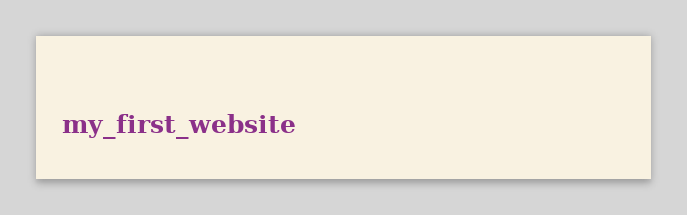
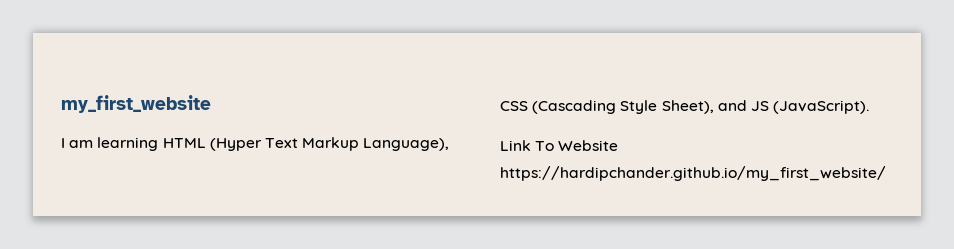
+ I am learning HTML (Hyper Text Markup Language), CSS (Cascading Style Sheet), and JS (JavaScript).
+ Link To Website https://hardipchander.github.io/my_first_website/

